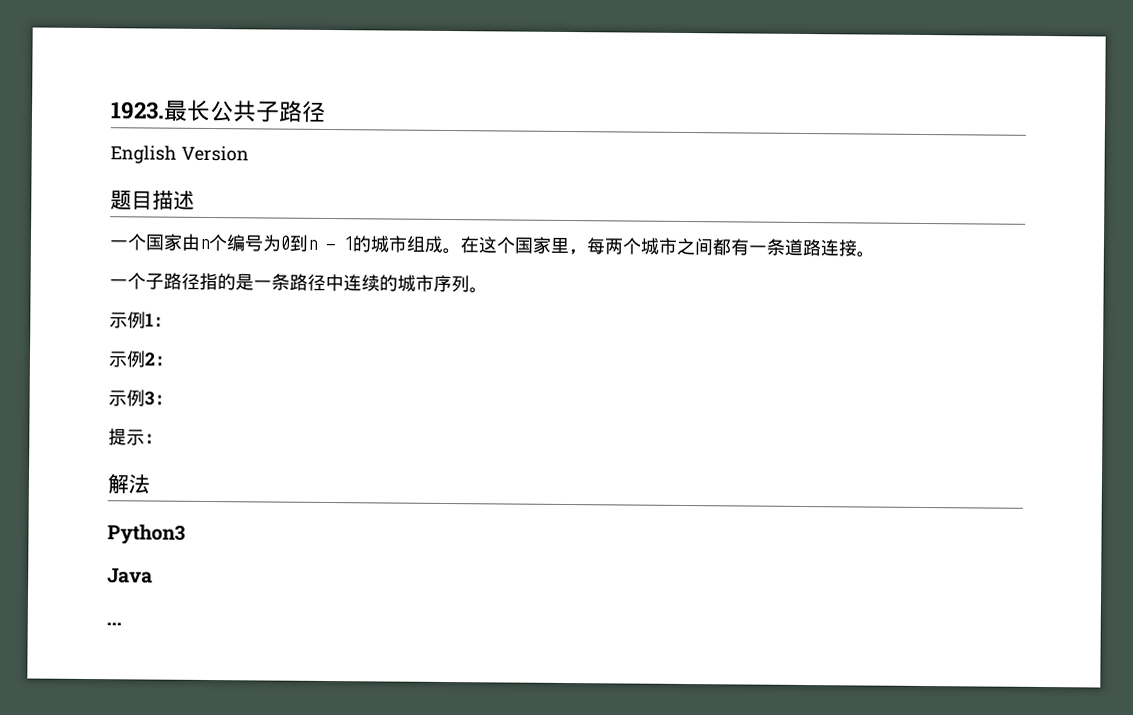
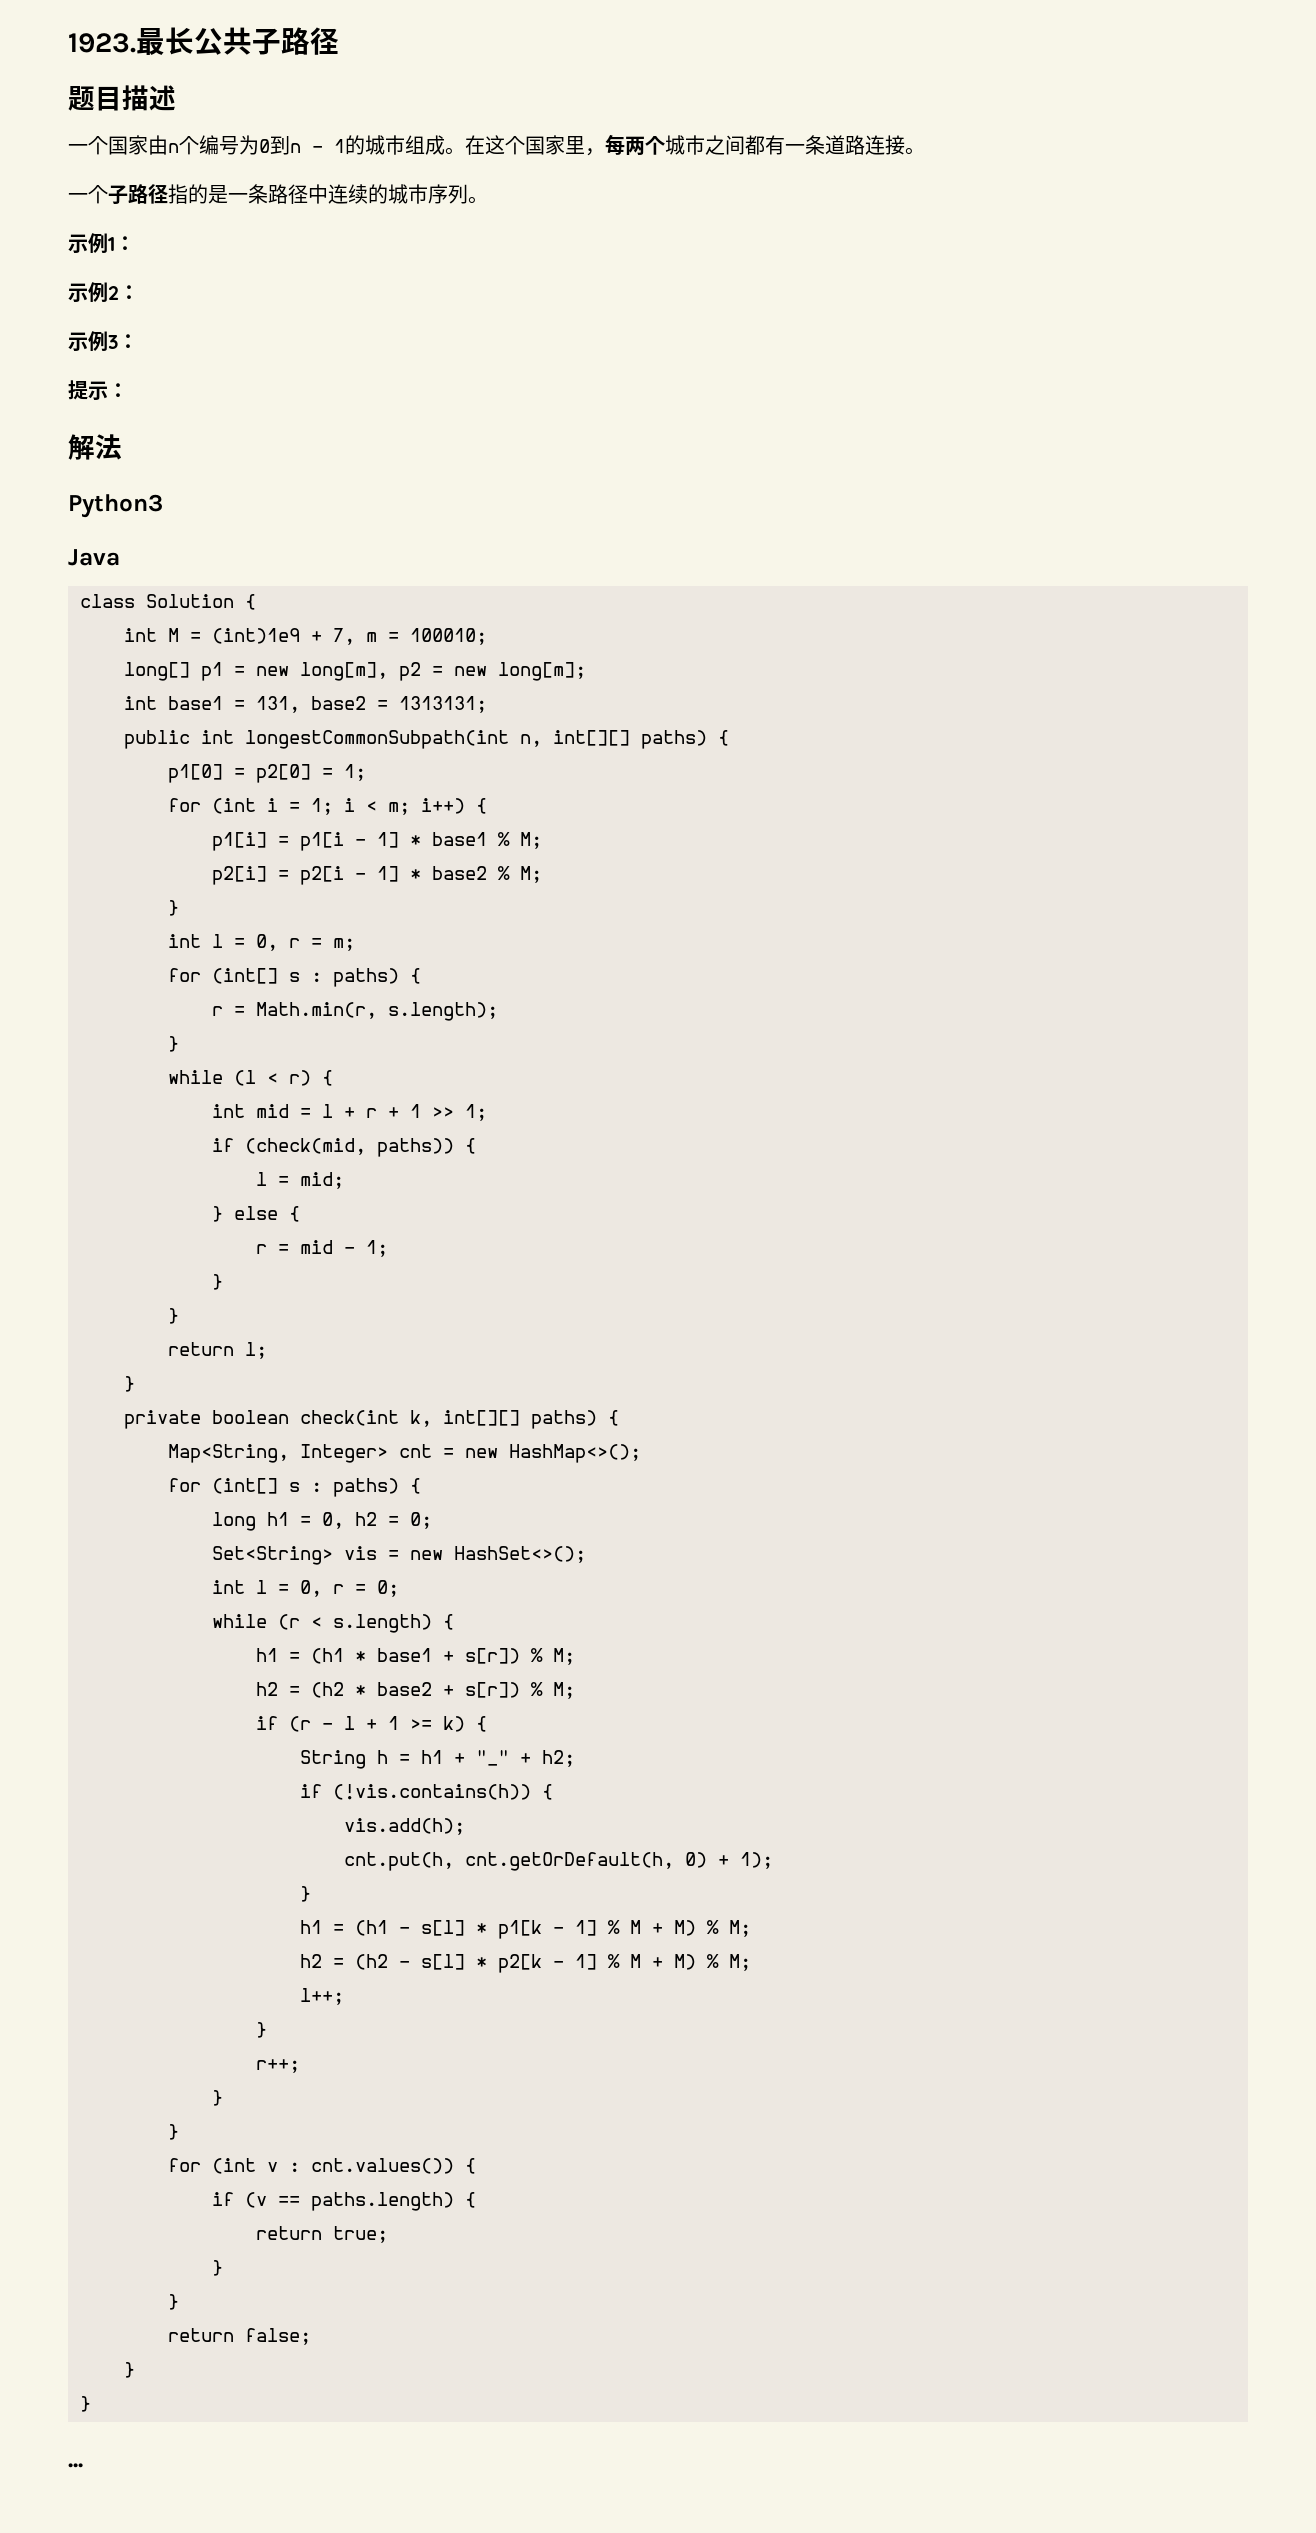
- English Version
+ class Solution {
+ int M = (int)1e9 + 7, m = 100010;
+ long[] p1 = new long[m], p2 = new long[m];
+ int base1 = 131, base2 = 1313131;
+ public int longestCommonSubpath(int n, int[][] paths) {
+ p1[0] = p2[0] = 1;
+ for (int i = 1; i < m; i++) {
+ p1[i] = p1[i - 1] * base1 % M;
+ p2[i] = p2[i - 1] * base2 % M;
+ }
+ int l = 0, r = m;
+ for (int[] s : paths) {
+ r = Math.min(r, s.length);
+ }
+ while (l < r) {
+ int mid = l + r + 1 >> 1;
+ if (check(mid, paths)) {
+ l = mid;
+ } else {
+ r = mid - 1;
+ }
+ }
+ return l;
+ }
+ private boolean check(int k, int[][] paths) {
+ Map<String, Integer> cnt = new HashMap<>();
+ for (int[] s : paths) {
+ long h1 = 0, h2 = 0;
+ Set<String> vis = new HashSet<>();
+ int l = 0, r = 0;
+ while (r < s.length) {
+ h1 = (h1 * base1 + s[r]) % M;
+ h2 = (h2 * base2 + s[r]) % M;
+ if (r - l + 1 >= k) {
+ String h = h1 + "_" + h2;
+ if (!vis.contains(h)) {
+ vis.add(h);
+ cnt.put(h, cnt.getOrDefault(h, 0) + 1);
+ }
+ h1 = (h1 - s[l] * p1[k - 1] % M + M) % M;
+ h2 = (h2 - s[l] * p2[k - 1] % M + M) % M;
+ l++;
+ }
+ r++;
+ }
+ }
+ for (int v : cnt.values()) {
+ if (v == paths.length) {
+ return true;
+ }
+ }
+ return false;
+ }
+ }

